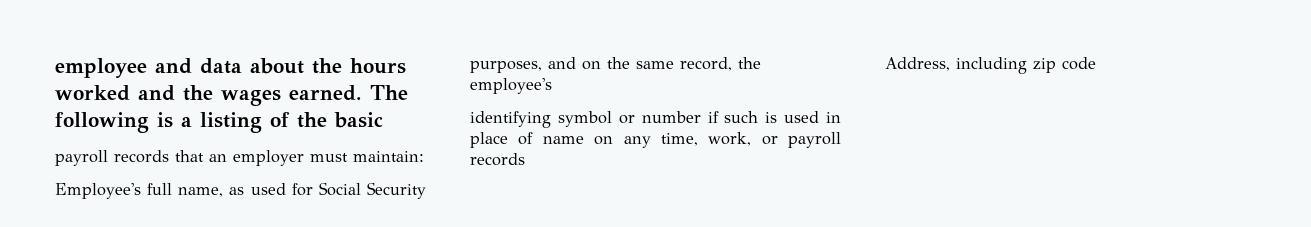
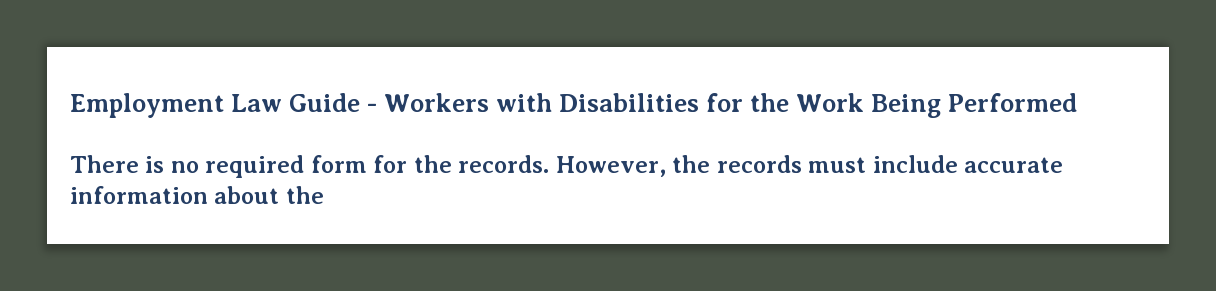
- employee and data about the hours worked and the wages earned. The following is a listing of the basic
- payroll records that an employer must maintain:
- Employee's full name, as used for Social Security purposes, and on the same record, the employee's
- identifying symbol or number if such is used in place of name on any time, work, or payroll records
- Address, including zip code
+ Employment Law Guide - Workers with Disabilities for the Work Being Performed
+ There is no required form for the records. However, the records must include accurate information about the

